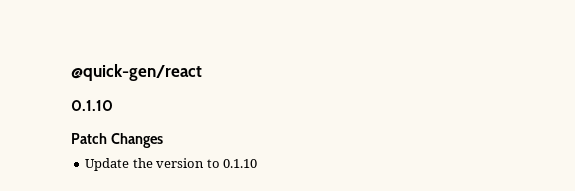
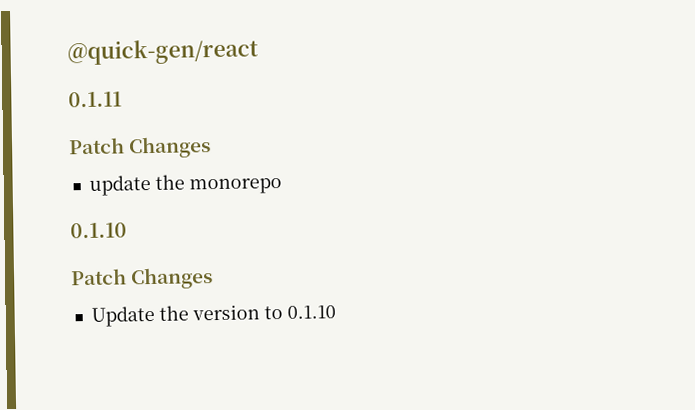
+ 0.1.11
+ Patch Changes
+ update the monorepo

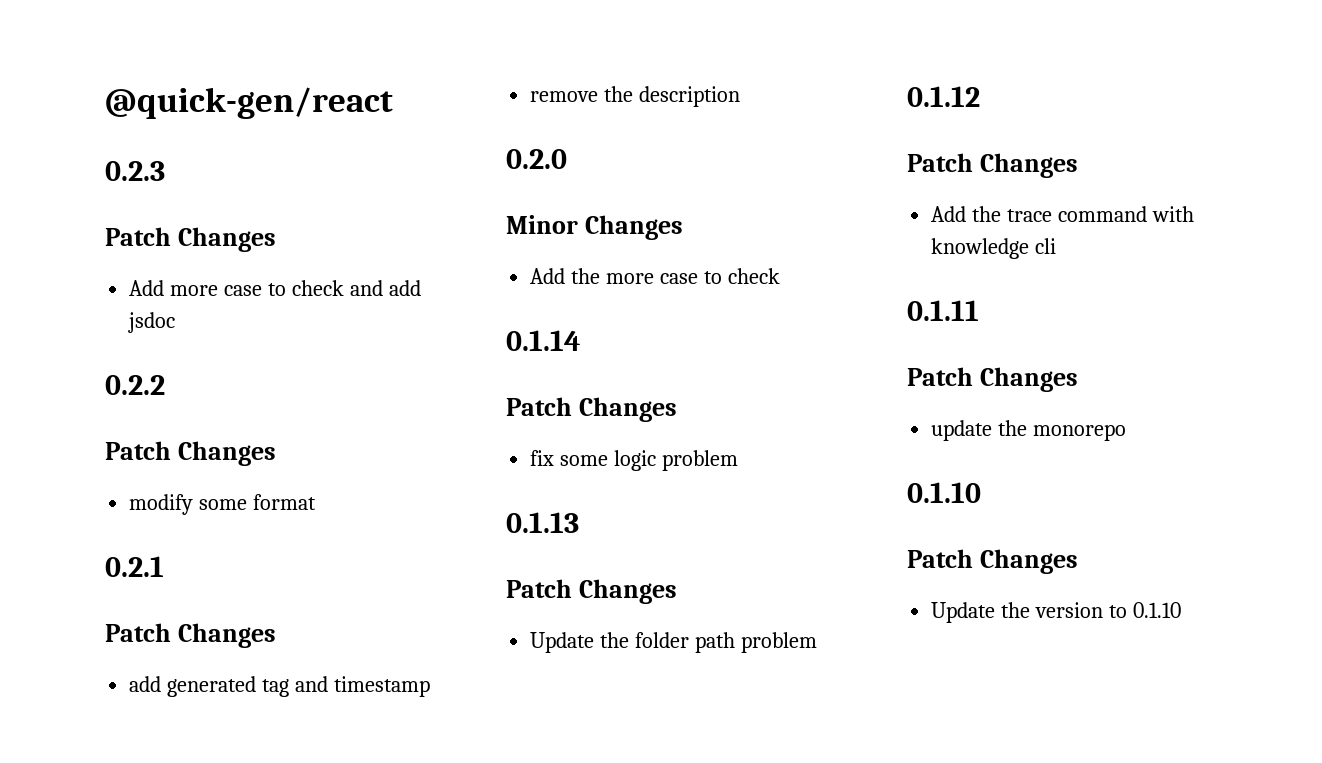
+ 0.2.3
+ Patch Changes
+ Add more case to check and add jsdoc
+ 0.2.2
+ Patch Changes
+ modify some format
+ 0.2.1
+ Patch Changes
+ add generated tag and timestamp
+ remove the description
+ 0.2.0
+ Minor Changes
+ Add the more case to check
+ 0.1.14
+ Patch Changes
+ fix some logic problem
+ 0.1.13
+ Patch Changes
+ Update the folder path problem
+ 0.1.12
+ Patch Changes
+ Add the trace command with knowledge cli

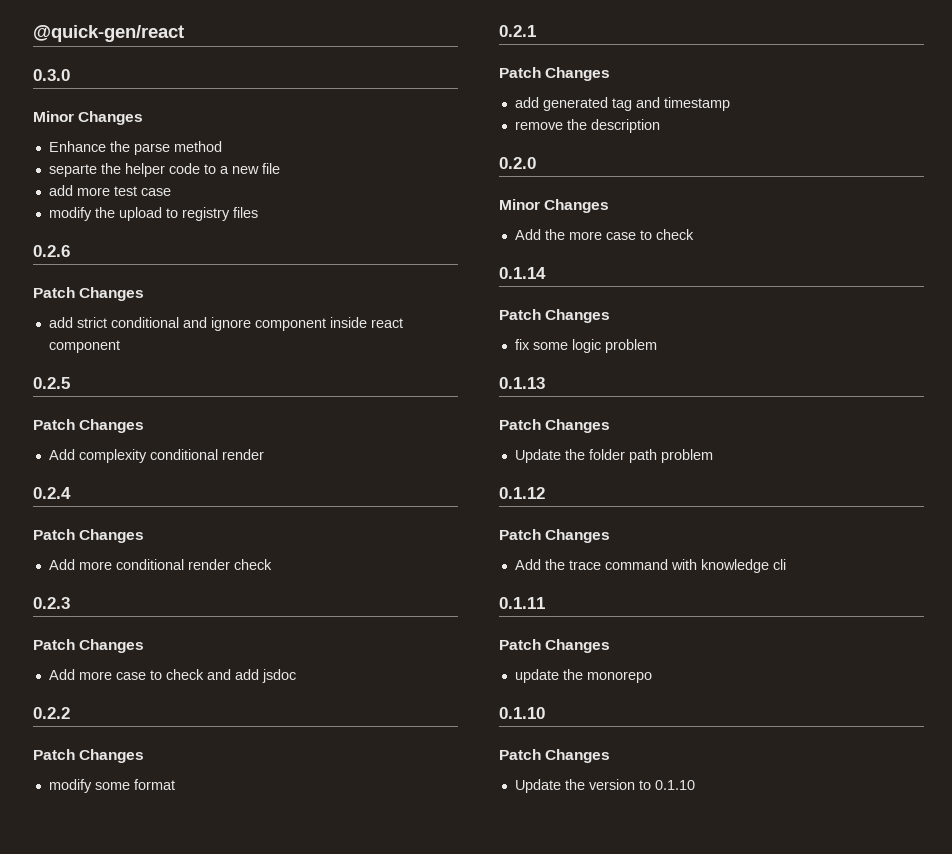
+ 0.3.0
+ Minor Changes
+ Enhance the parse method
+ separte the helper code to a new file
+ add more test case
+ modify the upload to registry files
+ 0.2.6
+ Patch Changes
+ add strict conditional and ignore component inside react component
+ 0.2.5
+ Patch Changes
+ Add complexity conditional render
+ 0.2.4
+ Patch Changes
+ Add more conditional render check

